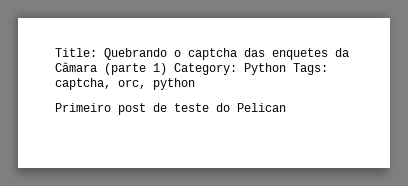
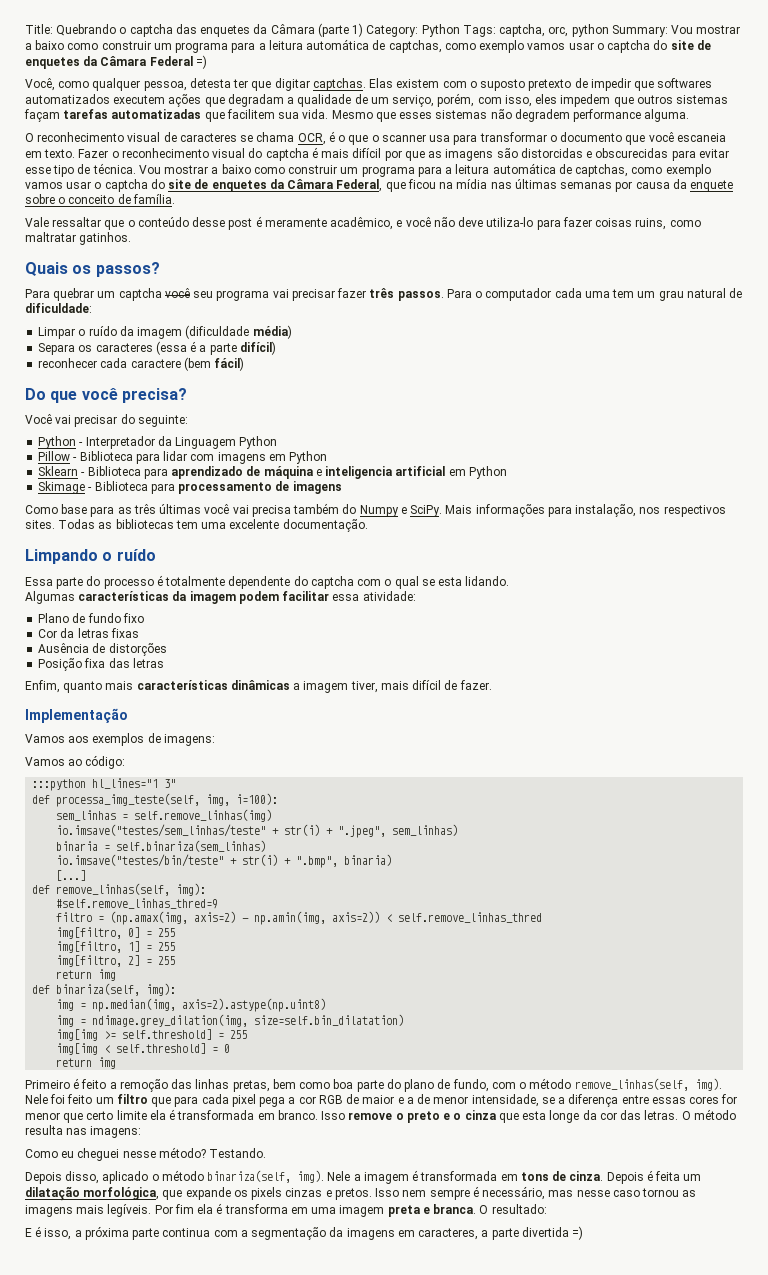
- Title: Quebrando o captcha das enquetes da Câmara (parte 1) Category: Python Tags: captcha, orc, python
- Primeiro post de teste do Pelican
+ Title: Quebrando o captcha das enquetes da Câmara (parte 1) Category: Python Tags: captcha, orc, python Summary: Vou mostrar a baixo como construir um programa para a leitura automática de captchas, como exemplo vamos usar o captcha do site de enquetes da Câmara Federal =)
+ Você, como qualquer pessoa, detesta ter que digitar captchas. Elas existem com o suposto pretexto de impedir que softwares automatizados executem ações que degradam a qualidade de um serviço, porém, com isso, eles impedem que outros sistemas façam tarefas automatizadas que facilitem sua vida. Mesmo que esses sistemas não degradem performance alguma.
+ O reconhecimento visual de caracteres se chama OCR, é o que o scanner usa para transformar o documento que você escaneia em texto. Fazer o reconhecimento visual do captcha é mais difícil por que as imagens são distorcidas e obscurecidas para evitar esse tipo de técnica. Vou mostrar a baixo como construir um programa para a leitura automática de captchas, como exemplo vamos usar o captcha do site de enquetes da Câmara Federal, que ficou na mídia nas últimas semanas por causa da enquete sobre o conceito de família.
+ Vale ressaltar que o conteúdo desse post é meramente acadêmico, e você não deve utiliza-lo para fazer coisas ruins, como maltratar gatinhos.
+ Quais os passos?
+ Para quebrar um captcha você seu programa vai precisar fazer três passos. Para o computador cada uma tem um grau natural de dificuldade:
+ Limpar o ruído da imagem (dificuldade média)
+ Separa os caracteres (essa é a parte difícil)
+ reconhecer cada caractere (bem fácil)
+ Do que você precisa?
+ Você vai precisar do seguinte:
+ Python - Interpretador da Linguagem Python
+ Pillow - Biblioteca para lidar com imagens em Python
+ Sklearn - Biblioteca para aprendizado de máquina e inteligencia artificial em Python
+ Skimage - Biblioteca para processamento de imagens
+ Como base para as três últimas você vai precisa também do Numpy e SciPy. Mais informações para instalação, nos respectivos sites. Todas as bibliotecas tem uma excelente documentação.
+ Limpando o ruído
+ Essa parte do processo é totalmente dependente do captcha com o qual se esta lidando.
+ Algumas características da imagem podem facilitar essa atividade:
+ Plano de fundo fixo
+ Cor da letras fixas
+ Ausência de distorções
+ Posição fixa das letras
+ Enfim, quanto mais características dinâmicas a imagem tiver, mais difícil de fazer.
+ Implementação
+ Vamos aos exemplos de imagens:
+ Vamos ao código:
+ :::python hl_lines="1 3"
+ def processa_img_teste(self, img, i=100):
+ sem_linhas = self.remove_linhas(img)
+ io.imsave("testes/sem_linhas/teste" + str(i) + ".jpeg", sem_linhas)
+ binaria = self.binariza(sem_linhas)
+ io.imsave("testes/bin/teste" + str(i) + ".bmp", binaria)
+ [...]
+ def remove_linhas(self, img):
+ #self.remove_linhas_thred=9
+ filtro = (np.amax(img, axis=2) - np.amin(img, axis=2)) < self.remove_linhas_thred
+ img[filtro, 0] = 255
+ img[filtro, 1] = 255
+ img[filtro, 2] = 255
+ return img
+ def binariza(self, img):
+ img = np.median(img, axis=2).astype(np.uint8)
+ img = ndimage.grey_dilation(img, size=self.bin_dilatation)
+ img[img >= self.threshold] = 255
+ img[img < self.threshold] = 0
+ return img
+ Primeiro é feito a remoção das linhas pretas, bem como boa parte do plano de fundo, com o método remove_linhas(self, img). Nele foi feito um filtro que para cada pixel pega a cor RGB de maior e a de menor intensidade, se a diferença entre essas cores for menor que certo limite ela é transformada em branco. Isso remove o preto e o cinza que esta longe da cor das letras. O método resulta nas imagens:
+ Como eu cheguei nesse método? Testando.
+ Depois disso, aplicado o método binariza(self, img). Nele a imagem é transformada em tons de cinza. Depois é feita um dilatação morfológica, que expande os pixels cinzas e pretos. Isso nem sempre é necessário, mas nesse caso tornou as imagens mais legíveis. Por fim ela é transforma em uma imagem preta e branca. O resultado:
+ E é isso, a próxima parte continua com a segmentação da imagens em caracteres, a parte divertida =)

